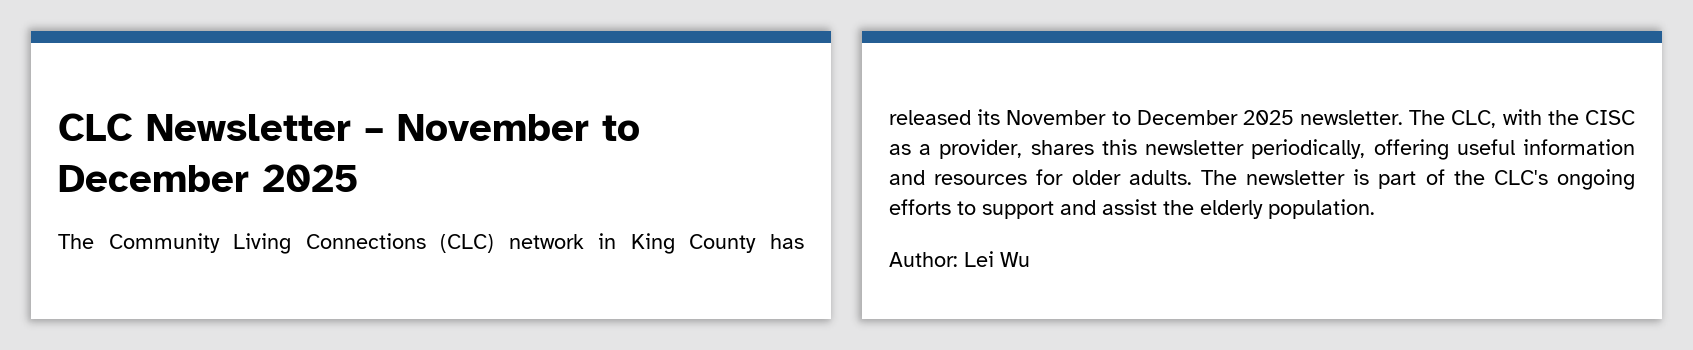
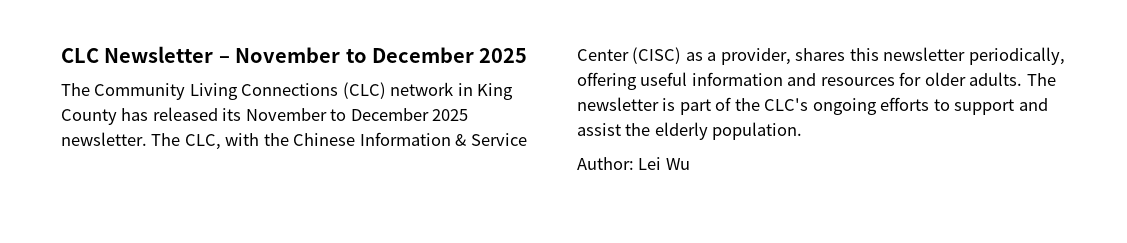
- The CLC, with the CISC as a provider, shares this newsletter periodically, offering useful information and resources for older adults.
+ The CLC, with the Chinese Information & Service Center (CISC) as a provider, shares this newsletter periodically, offering useful information and resources for older adults.

